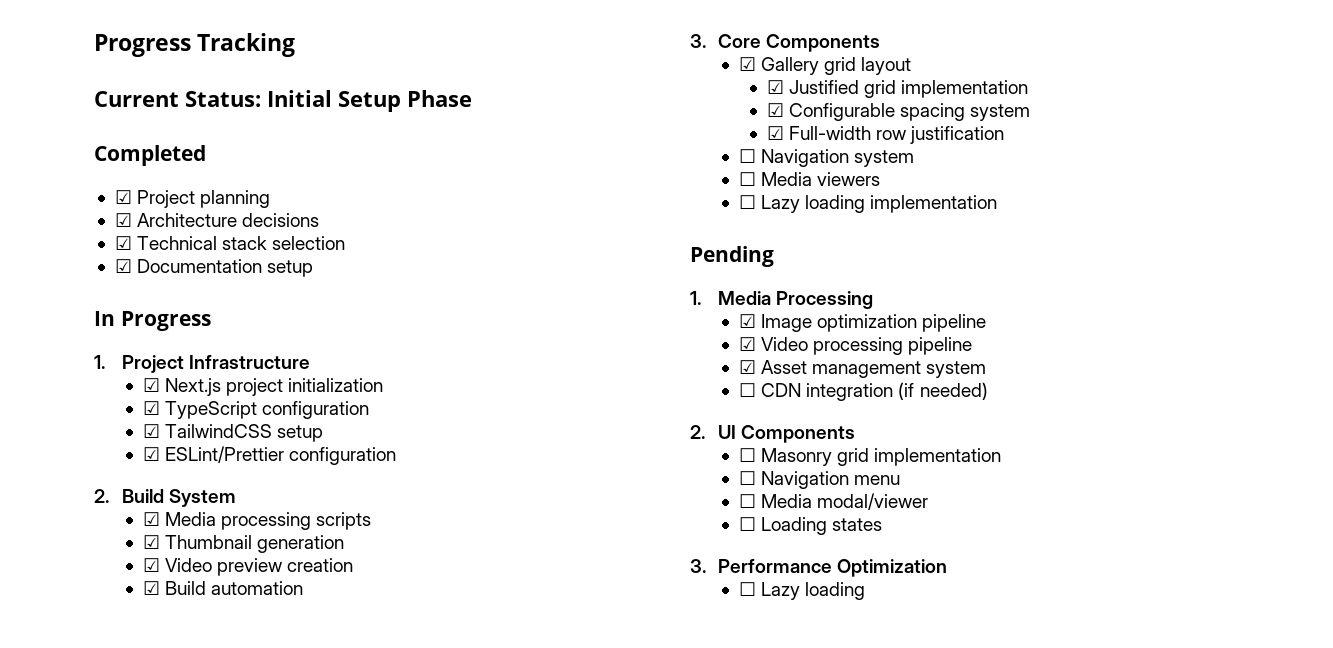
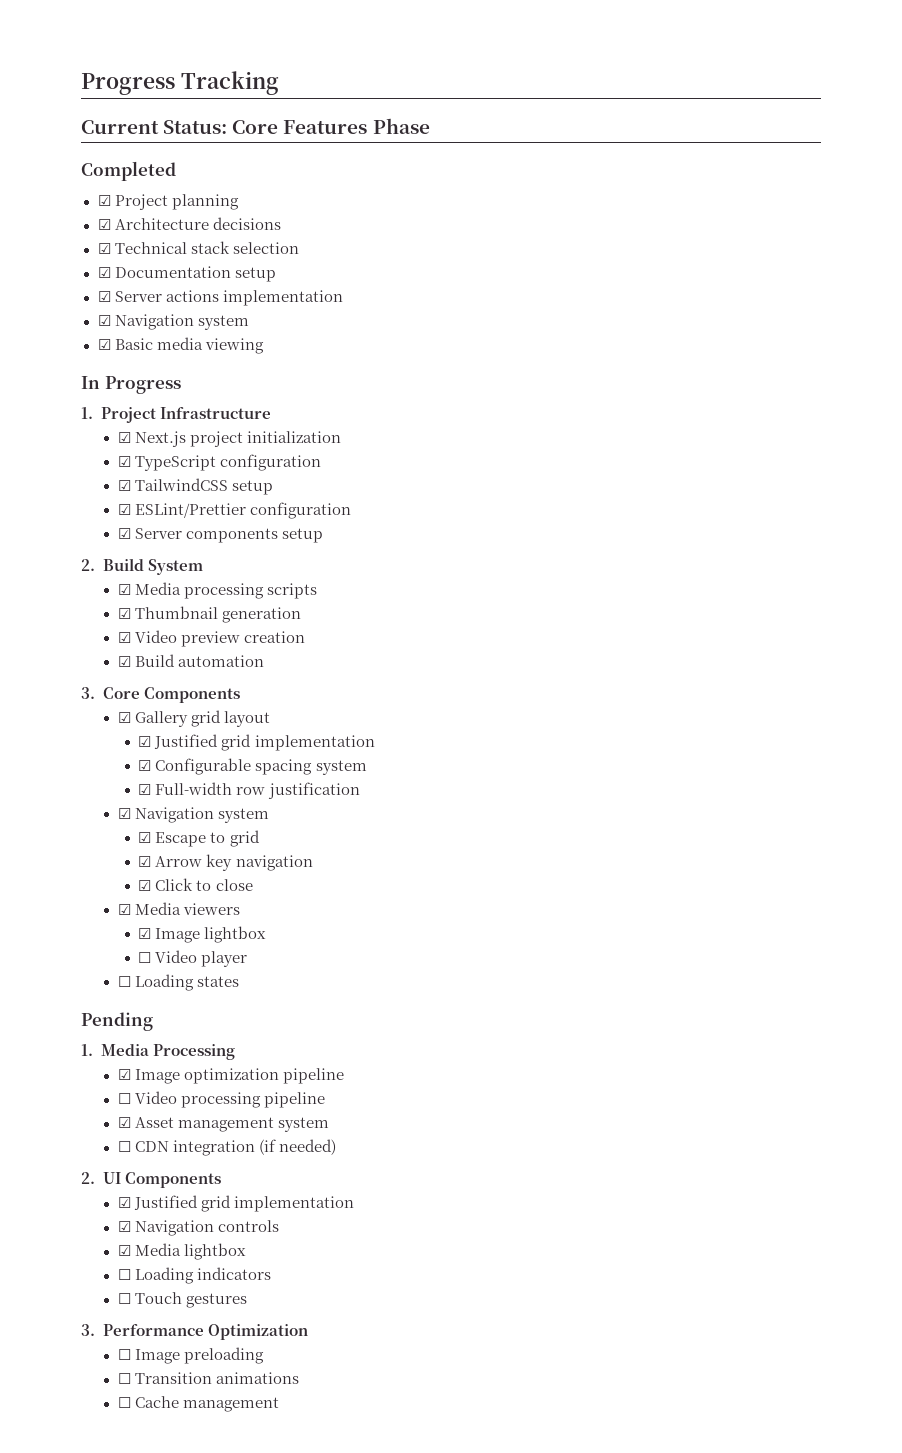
- Current Status: Initial Setup Phase
+ Current Status: Core Features Phase
+ ☑ Server actions implementation
+ ☑ Navigation system
+ ☑ Basic media viewing
+ ☑ Server components setup
  ☑ Full-width row justification
- ☐ Navigation system
- ☐ Media viewers
- ☐ Lazy loading implementation
+ ☑ Navigation system
+ ☑ Escape to grid
+ ☑ Arrow key navigation
+ ☑ Click to close
+ ☑ Media viewers
+ ☑ Image lightbox
+ ☐ Video player
+ ☐ Loading states
- ☑ Video processing pipeline
+ ☐ Video processing pipeline
  2. UI Components
- ☐ Masonry grid implementation
- ☐ Navigation menu
- ☐ Media modal/viewer
- ☐ Loading states
+ ☑ Justified grid implementation
+ ☑ Navigation controls
+ ☑ Media lightbox
+ ☐ Loading indicators
+ ☐ Touch gestures
  3. Performance Optimization
- ☐ Lazy loading
+ ☐ Image preloading
+ ☐ Transition animations
+ ☐ Cache management

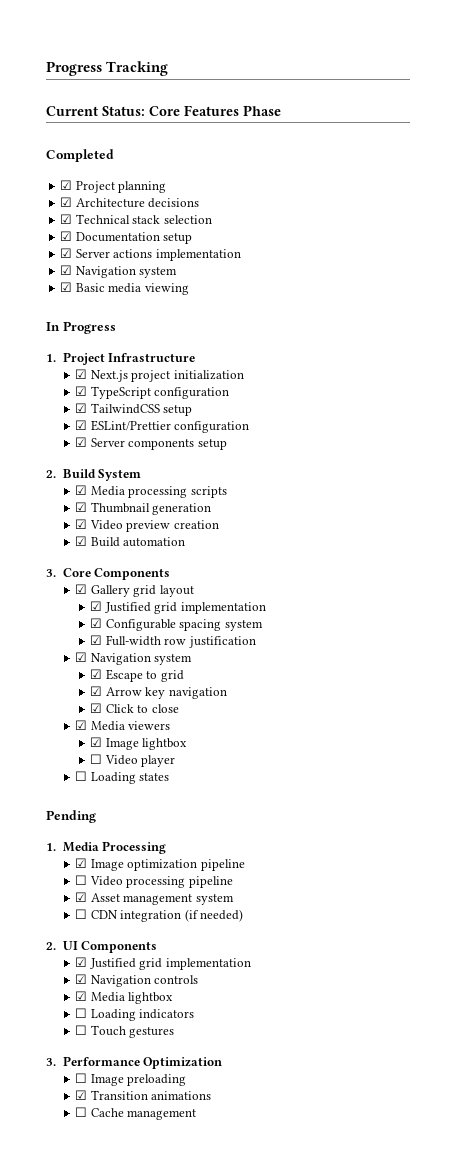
- ☐ Transition animations
+ ☑ Transition animations

